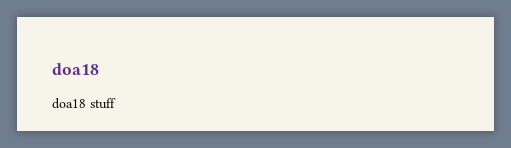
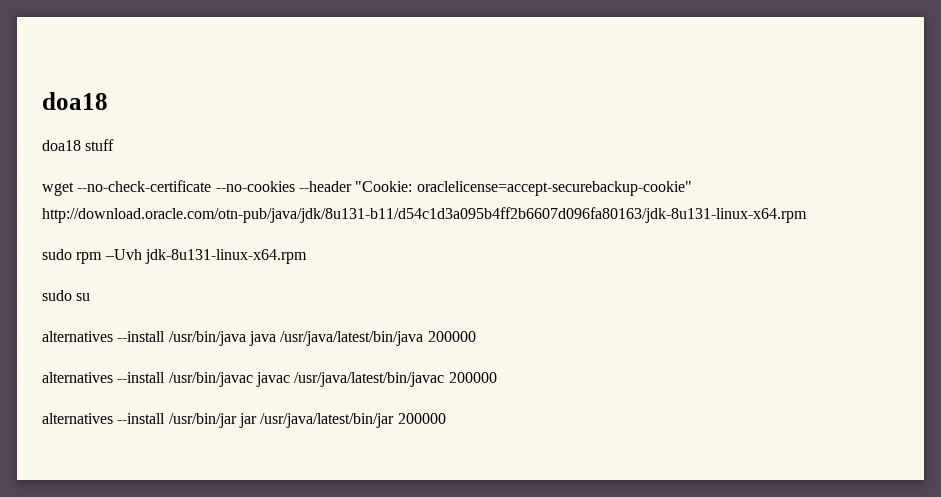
+ wget --no-check-certificate --no-cookies --header "Cookie: oraclelicense=accept-securebackup-cookie" http://download.oracle.com/otn-pub/java/jdk/8u131-b11/d54c1d3a095b4ff2b6607d096fa80163/jdk-8u131-linux-x64.rpm
+ sudo rpm –Uvh jdk-8u131-linux-x64.rpm
+ sudo su
+ alternatives --install /usr/bin/java java /usr/java/latest/bin/java 200000
+ alternatives --install /usr/bin/javac javac /usr/java/latest/bin/javac 200000
+ alternatives --install /usr/bin/jar jar /usr/java/latest/bin/jar 200000

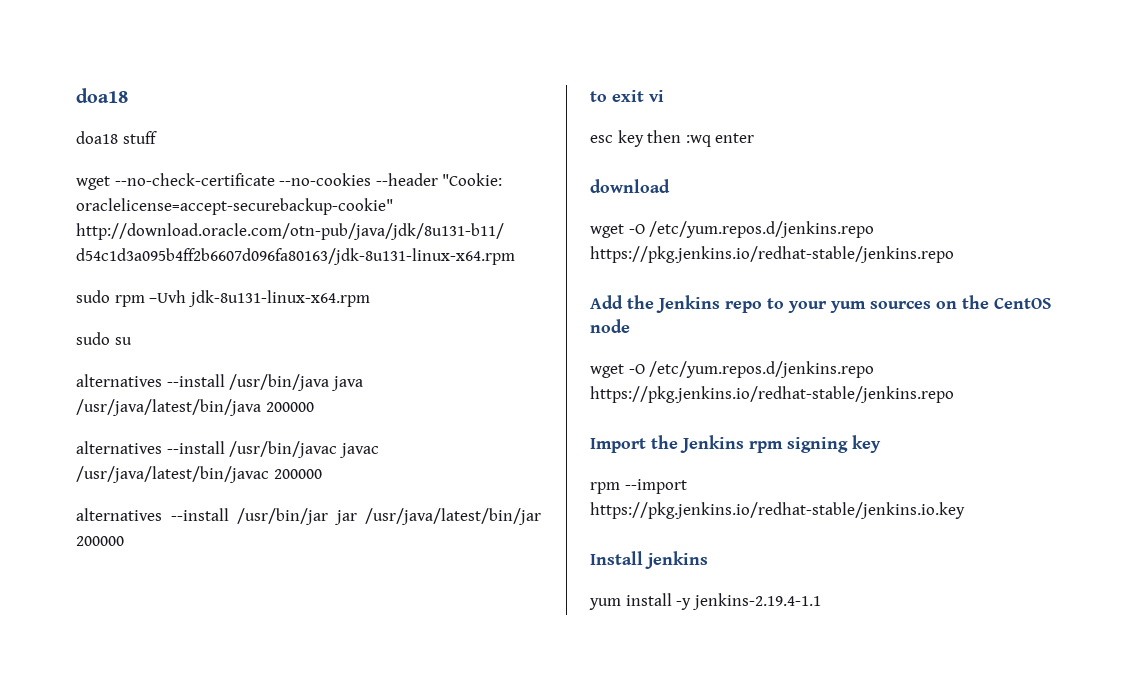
+ to exit vi
+ esc key then :wq enter
+ download
+ wget -O /etc/yum.repos.d/jenkins.repo https://pkg.jenkins.io/redhat-stable/jenkins.repo
+ Add the Jenkins repo to your yum sources on the CentOS node
+ wget -O /etc/yum.repos.d/jenkins.repo https://pkg.jenkins.io/redhat-stable/jenkins.repo
+ Import the Jenkins rpm signing key
+ rpm --import https://pkg.jenkins.io/redhat-stable/jenkins.io.key
+ Install jenkins
+ yum install -y jenkins-2.19.4-1.1

